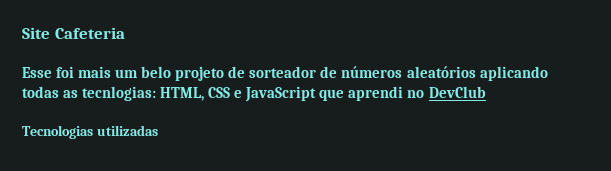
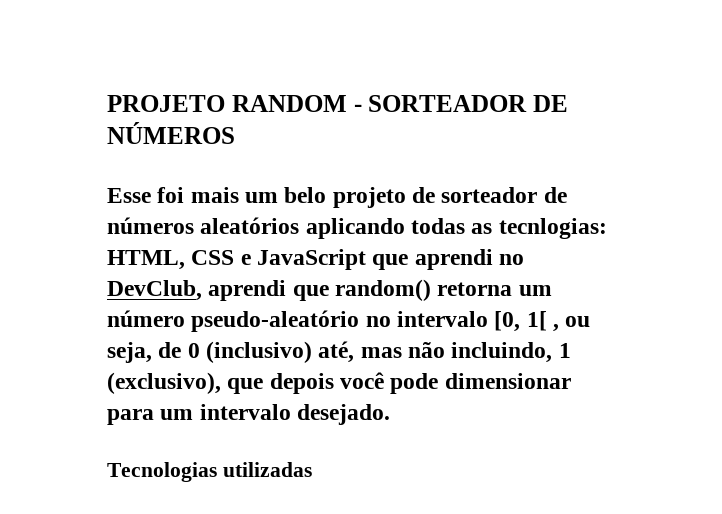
- Site Cafeteria
+ PROJETO RANDOM - SORTEADOR DE NÚMEROS
- Esse foi mais um belo projeto de sorteador de números aleatórios aplicando todas as tecnlogias: HTML, CSS e JavaScript que aprendi no DevClub
+ Esse foi mais um belo projeto de sorteador de números aleatórios aplicando todas as tecnlogias: HTML, CSS e JavaScript que aprendi no DevClub, aprendi que random() retorna um número pseudo-aleatório no intervalo [0, 1[ , ou seja, de 0 (inclusivo) até, mas não incluindo, 1 (exclusivo), que depois você pode dimensionar para um intervalo desejado.

